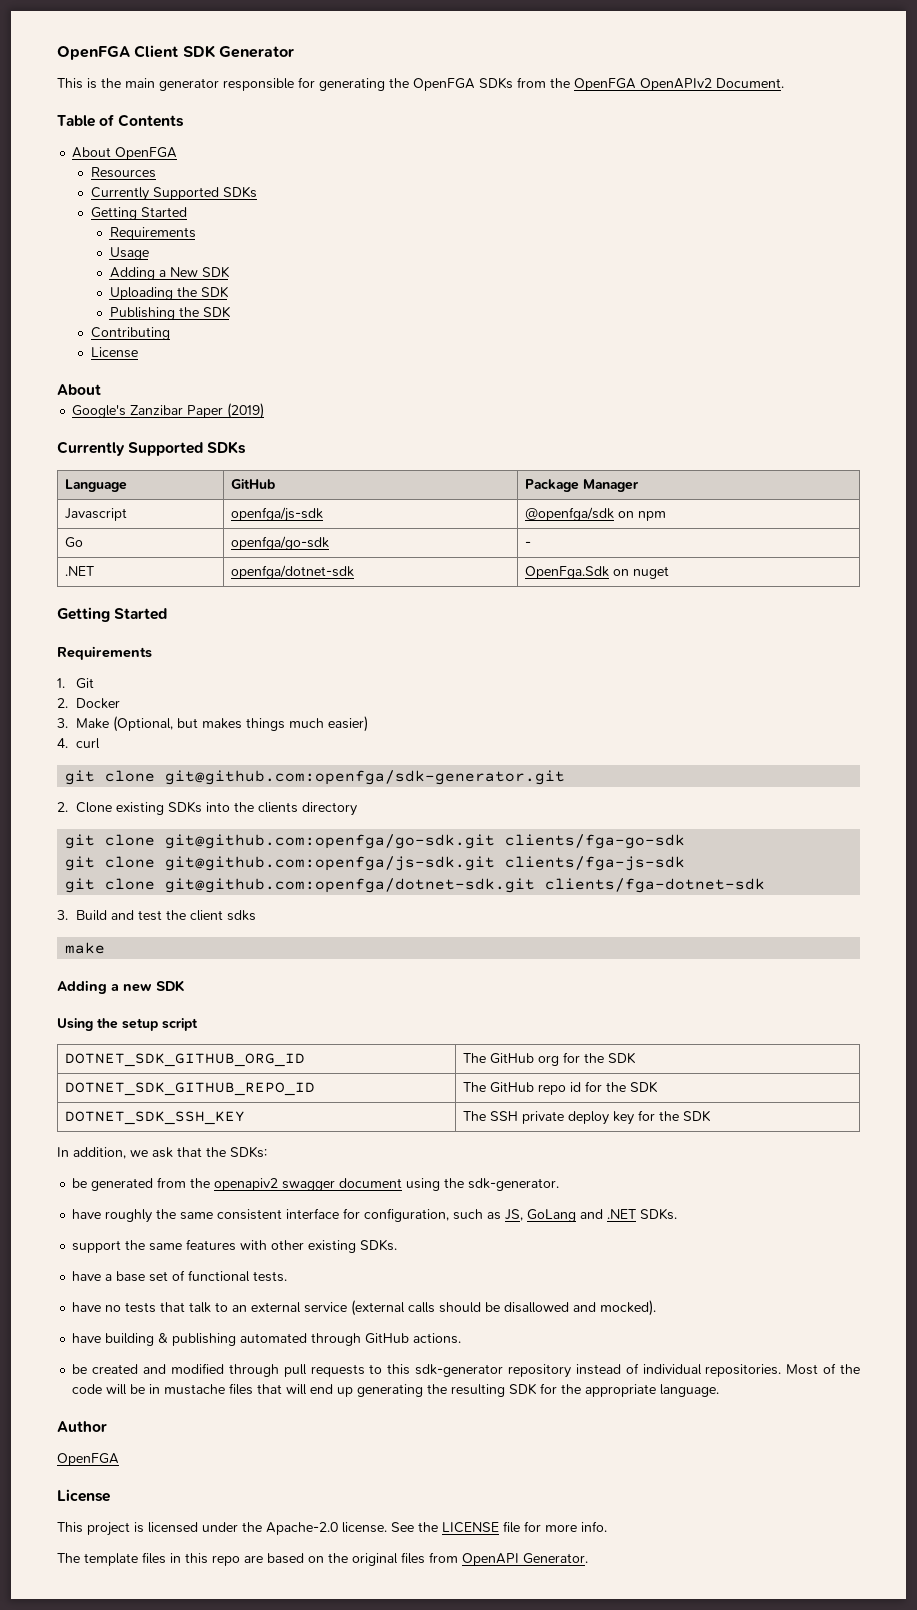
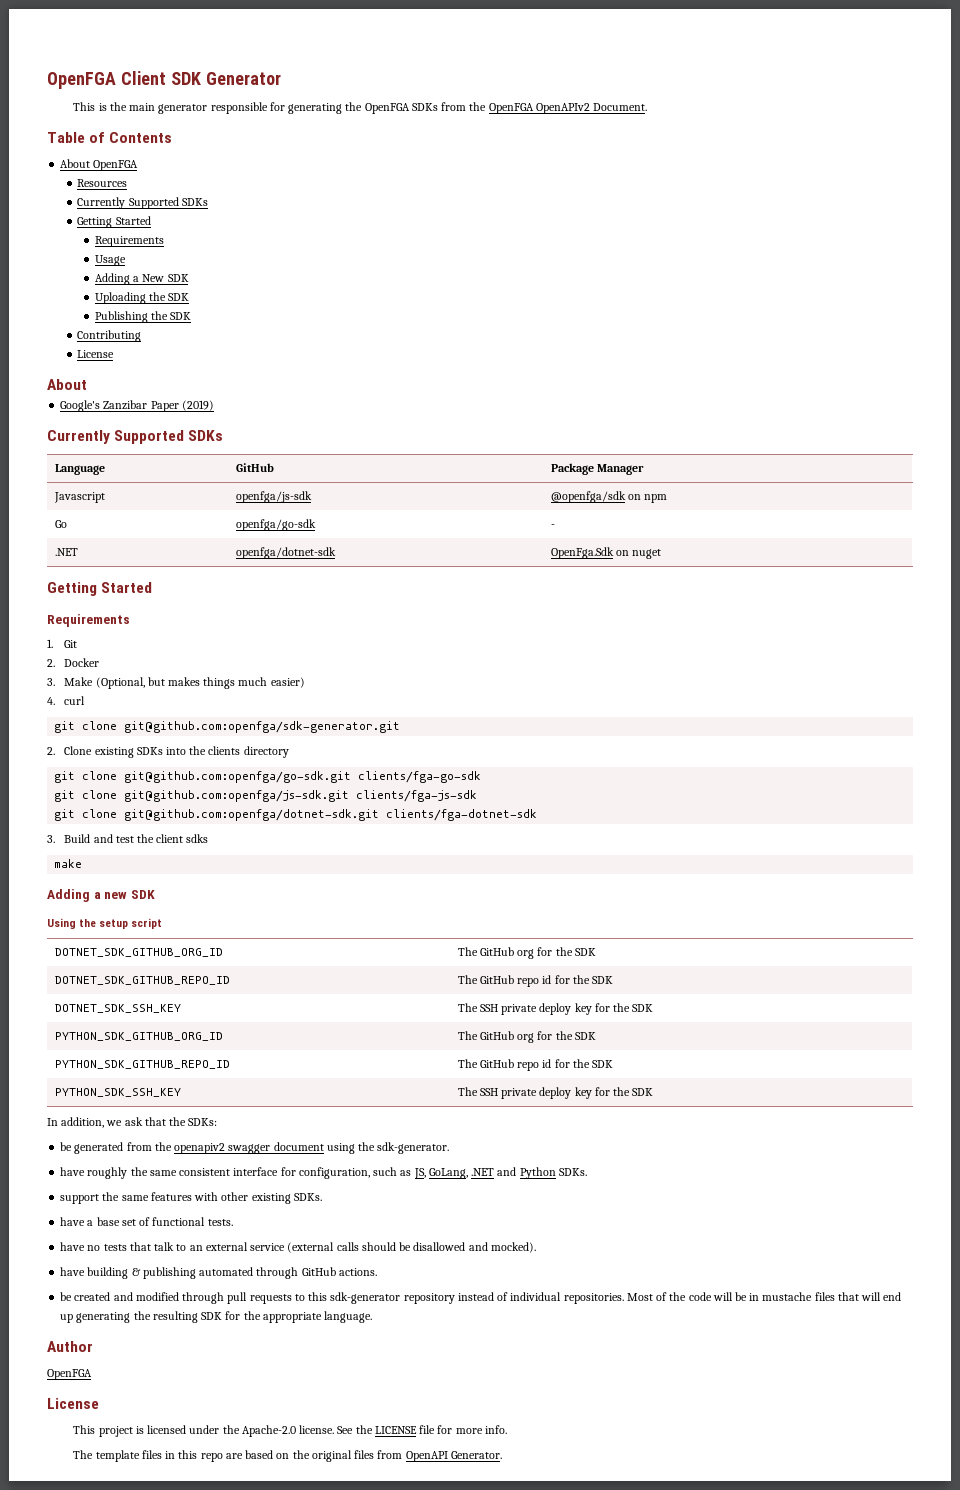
+ PYTHON_SDK_GITHUB_ORG_ID | The GitHub org for the SDK
+ PYTHON_SDK_GITHUB_REPO_ID | The GitHub repo id for the SDK
+ PYTHON_SDK_SSH_KEY | The SSH private deploy key for the SDK
- have roughly the same consistent interface for configuration, such as JS, GoLang and .NET SDKs.
+ have roughly the same consistent interface for configuration, such as JS, GoLang, .NET and Python SDKs.

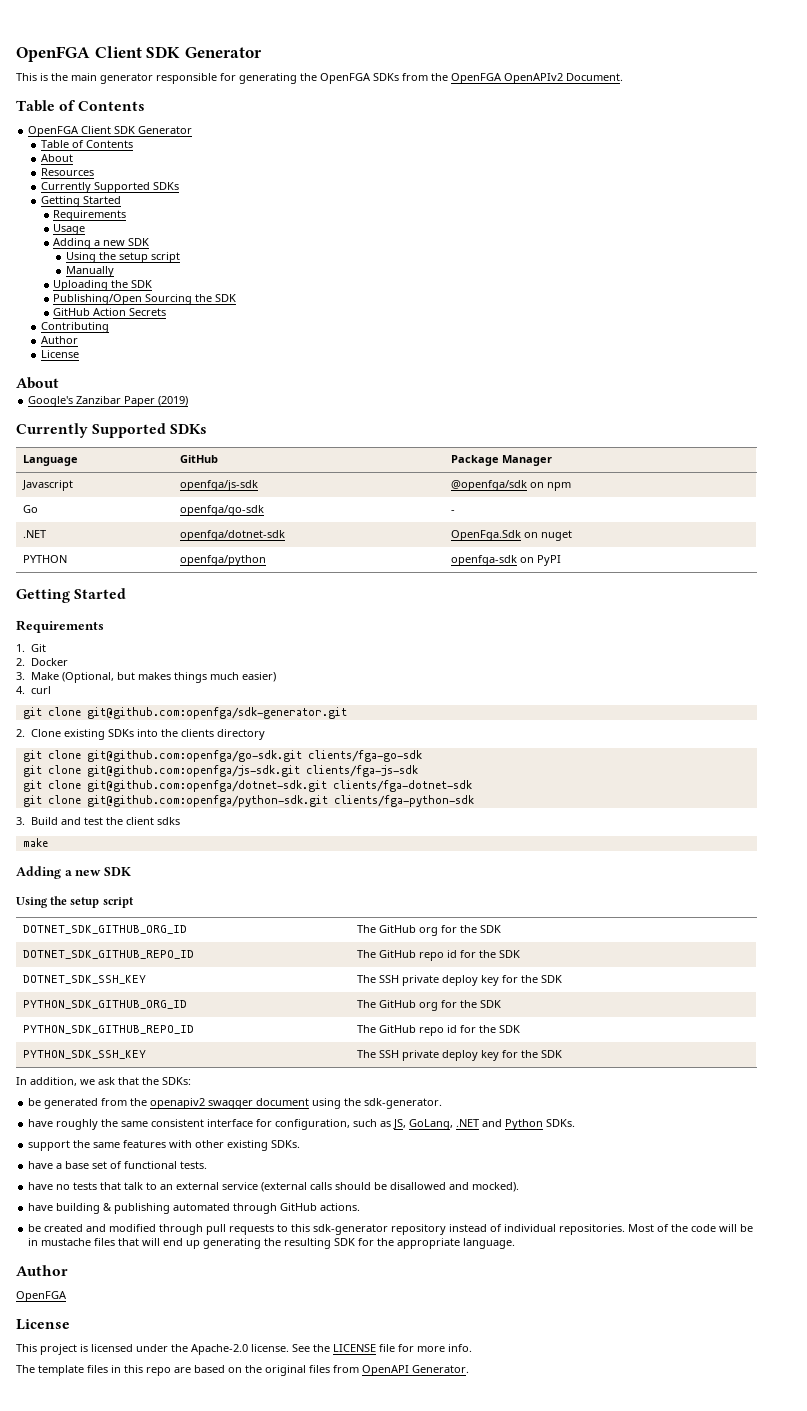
  This is the main generator responsible for generating the OpenFGA SDKs from the OpenFGA OpenAPIv2 Document.
  Table of Contents
- About OpenFGA
+ OpenFGA Client SDK Generator
+ Table of Contents
+ About
  Usage
- Adding a New SDK
+ Adding a new SDK
+ Using the setup script
+ Manually
- Publishing the SDK
+ Publishing/Open Sourcing the SDK
+ GitHub Action Secrets
  Contributing
+ Author
+ PYTHON | openfga/python | openfga-sdk on PyPI
+ git clone git@github.com:openfga/python-sdk.git clients/fga-python-sdk

